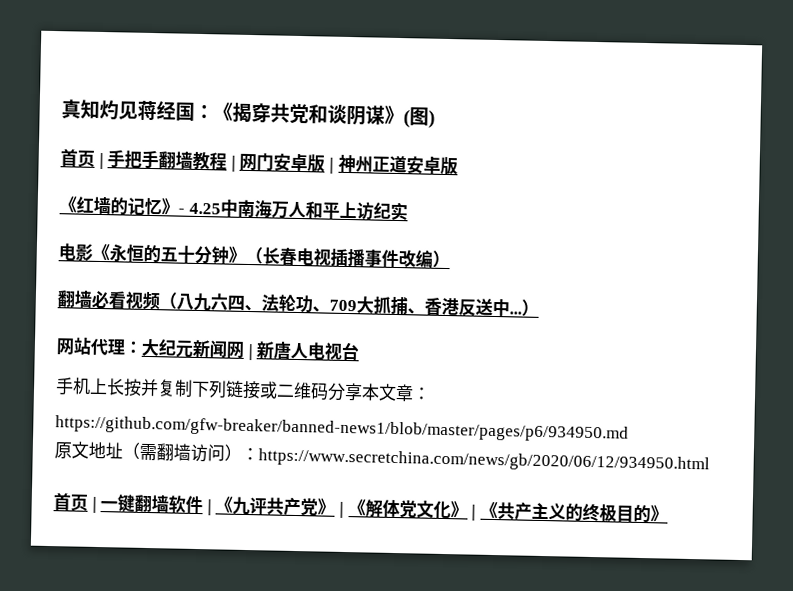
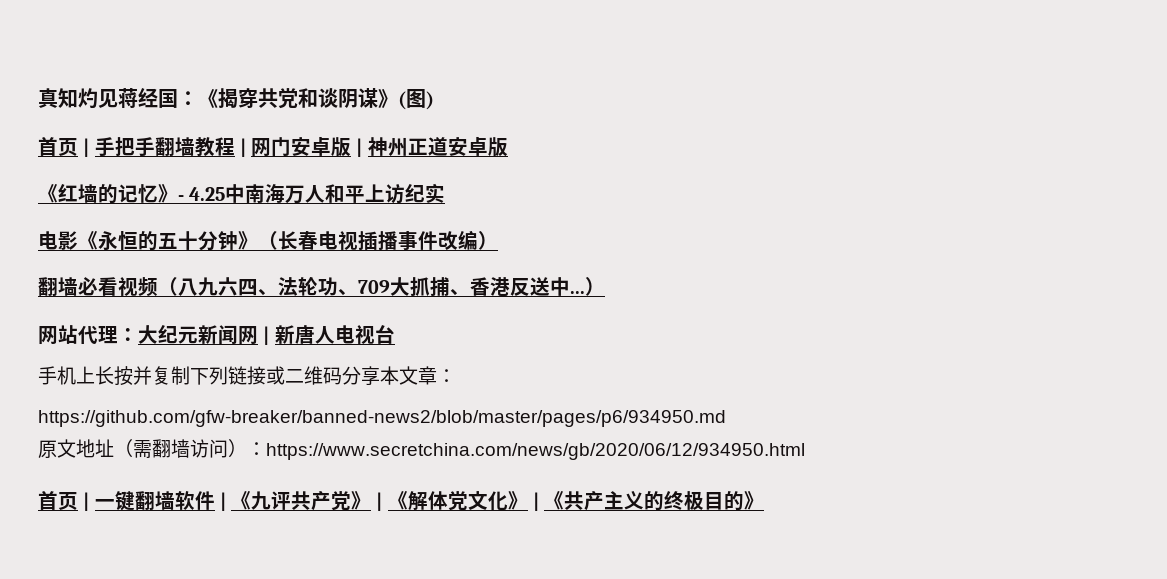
- https://github.com/gfw-breaker/banned-news1/blob/master/pages/p6/934950.md
+ https://github.com/gfw-breaker/banned-news2/blob/master/pages/p6/934950.md

